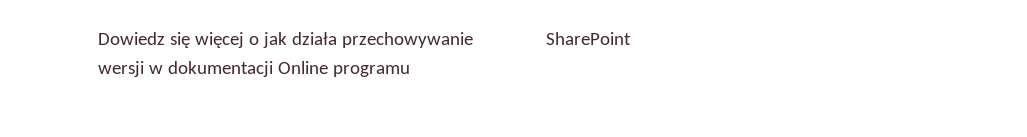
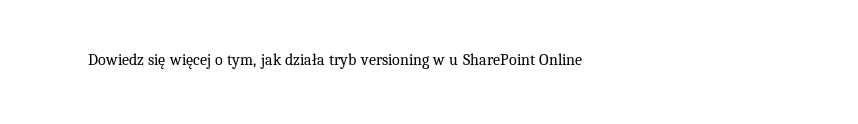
- Dowiedz się więcej o jak działa przechowywanie wersji w dokumentacji Online programu SharePoint
+ Dowiedz się więcej o tym, jak działa tryb versioning w u SharePoint Online

